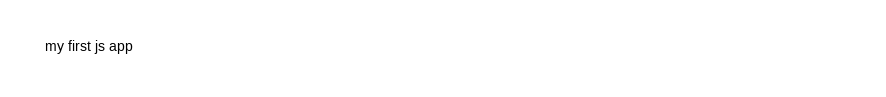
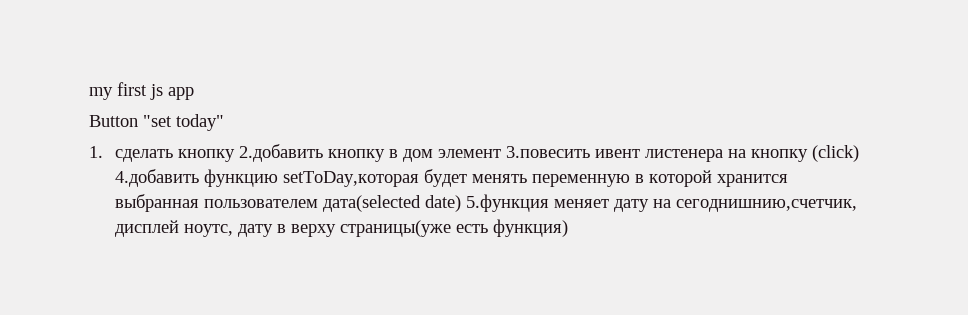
+ Button "set today"
+ 1. сделать кнопку 2.добавить кнопку в дом элемент 3.повесить ивент листенера на кнопку (click) 4.добавить функцию setToDay,которая будет менять переменную в которой хранится выбранная пользователем дата(selected date) 5.функция меняет дату на сегоднишнию,счетчик, дисплей ноутс, дату в верху страницы(уже есть функция)

